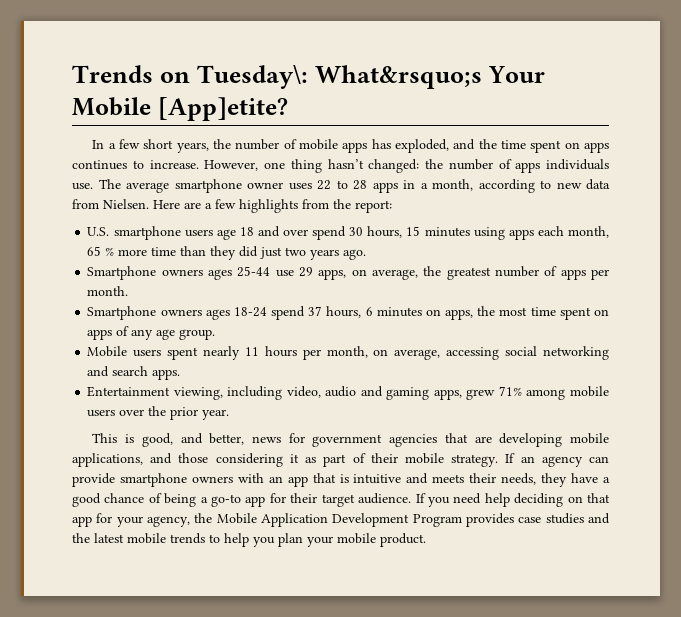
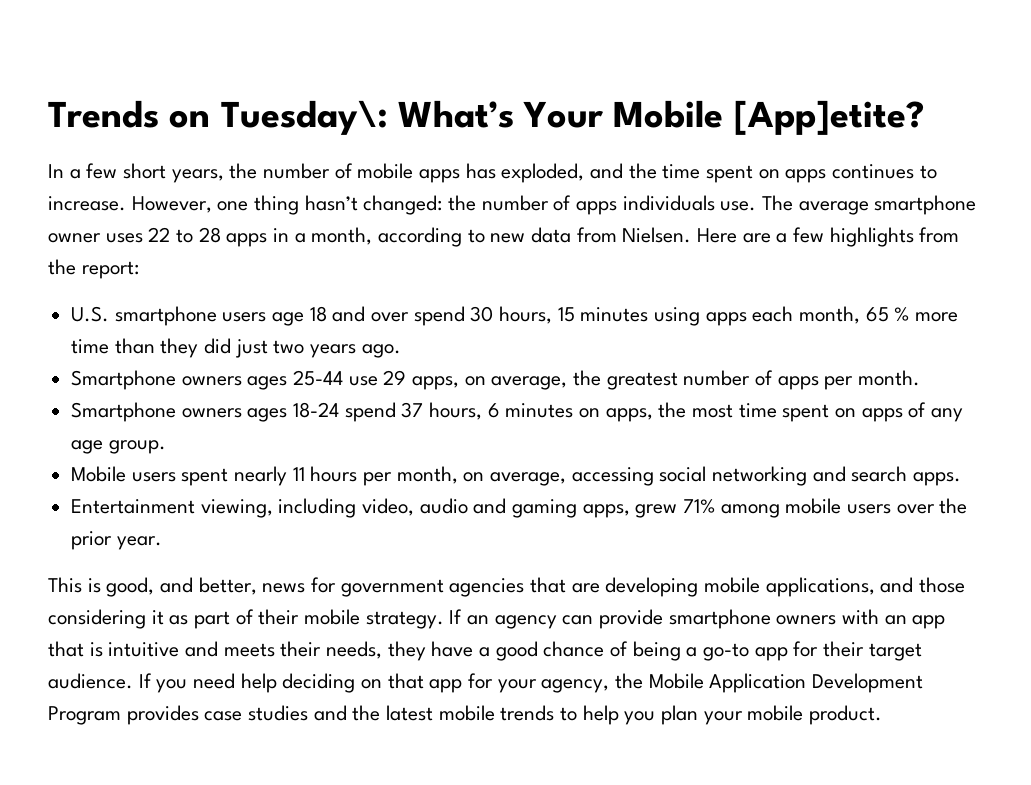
- Trends on Tuesday\: What&rsquo;s Your Mobile [App]etite?
+ Trends on Tuesday\: What’s Your Mobile [App]etite?

